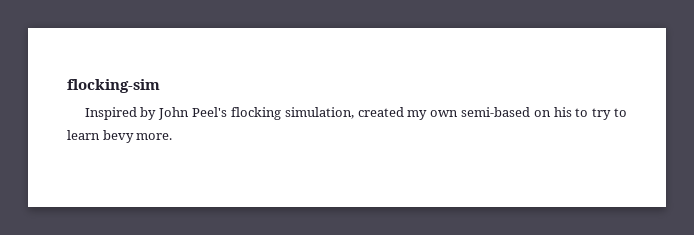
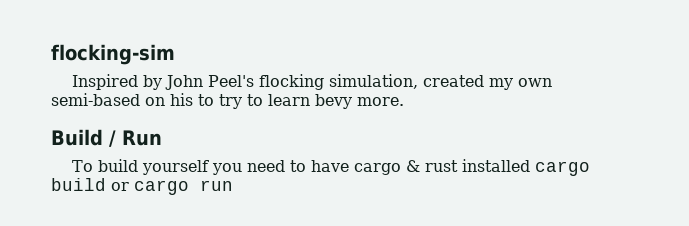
+ Build / Run
+ To build yourself you need to have cargo & rust installed cargo build or cargo run

